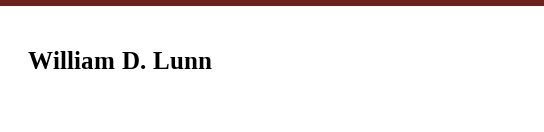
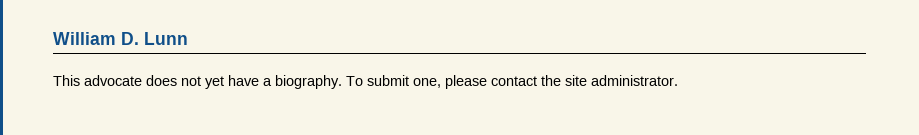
+ This advocate does not yet have a biography. To submit one, please contact the site administrator.

